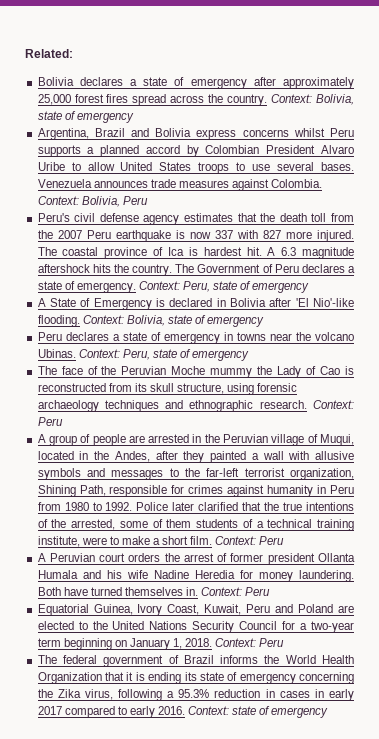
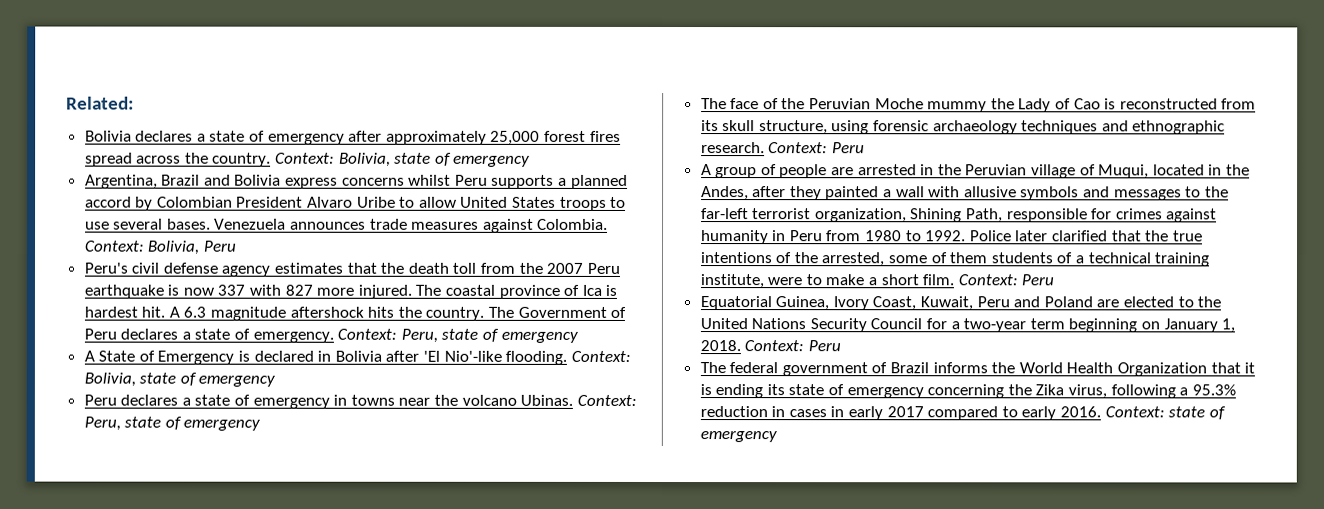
- A Peruvian court orders the arrest of former president Ollanta Humala and his wife Nadine Heredia for money laundering. Both have turned themselves in. Context: Peru

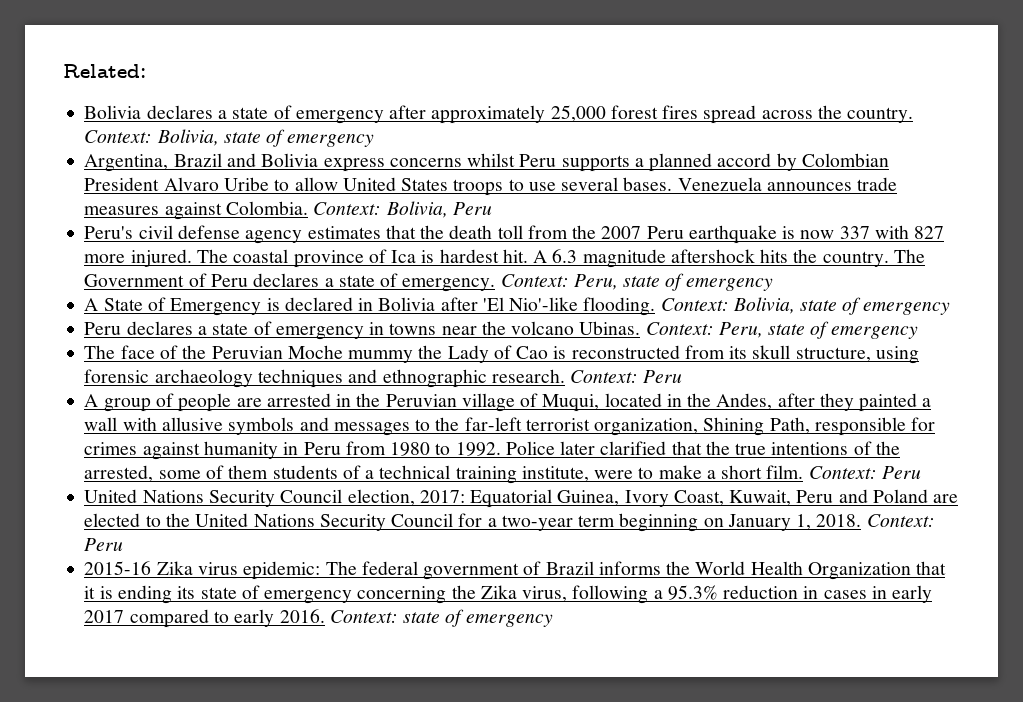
- Equatorial Guinea, Ivory Coast, Kuwait, Peru and Poland are elected to the United Nations Security Council for a two-year term beginning on January 1, 2018.
+ United Nations Security Council election, 2017: Equatorial Guinea, Ivory Coast, Kuwait, Peru and Poland are elected to the United Nations Security Council for a two-year term beginning on January 1, 2018.
- The federal government of Brazil informs the World Health Organization that it is ending its state of emergency concerning the Zika virus, following a 95.3% reduction in cases in early 2017 compared to early 2016.
+ 2015-16 Zika virus epidemic: The federal government of Brazil informs the World Health Organization that it is ending its state of emergency concerning the Zika virus, following a 95.3% reduction in cases in early 2017 compared to early 2016.

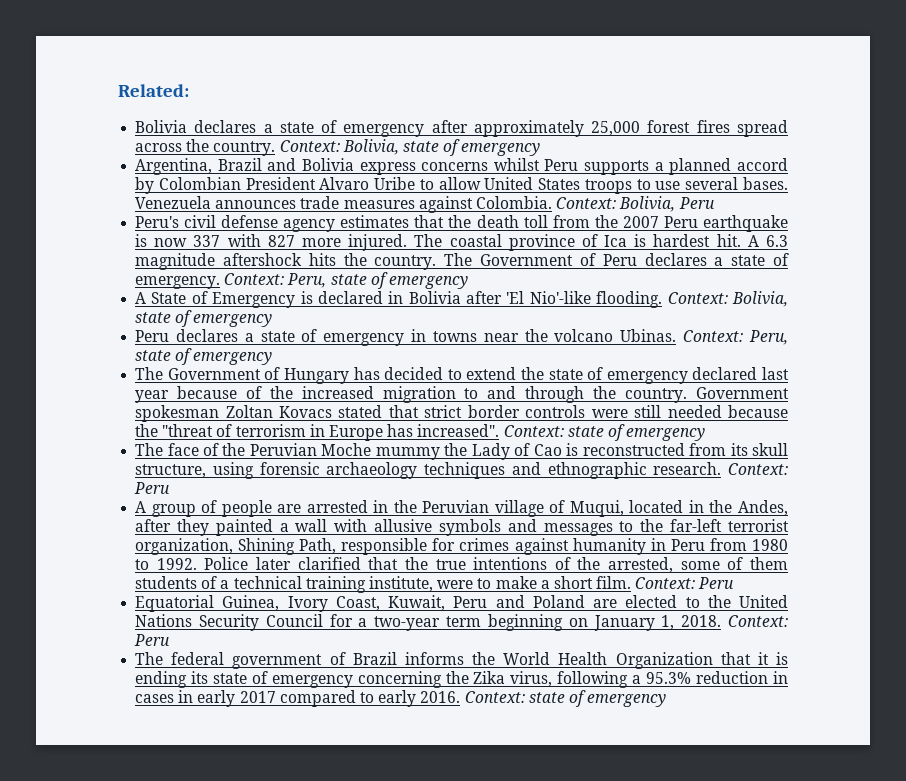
+ The Government of Hungary has decided to extend the state of emergency declared last year because of the increased migration to and through the country. Government spokesman Zoltan Kovacs stated that strict border controls were still needed because the "threat of terrorism in Europe has increased". Context: state of emergency
- United Nations Security Council election, 2017: Equatorial Guinea, Ivory Coast, Kuwait, Peru and Poland are elected to the United Nations Security Council for a two-year term beginning on January 1, 2018.
+ Equatorial Guinea, Ivory Coast, Kuwait, Peru and Poland are elected to the United Nations Security Council for a two-year term beginning on January 1, 2018.
- 2015-16 Zika virus epidemic: The federal government of Brazil informs the World Health Organization that it is ending its state of emergency concerning the Zika virus, following a 95.3% reduction in cases in early 2017 compared to early 2016.
+ The federal government of Brazil informs the World Health Organization that it is ending its state of emergency concerning the Zika virus, following a 95.3% reduction in cases in early 2017 compared to early 2016.

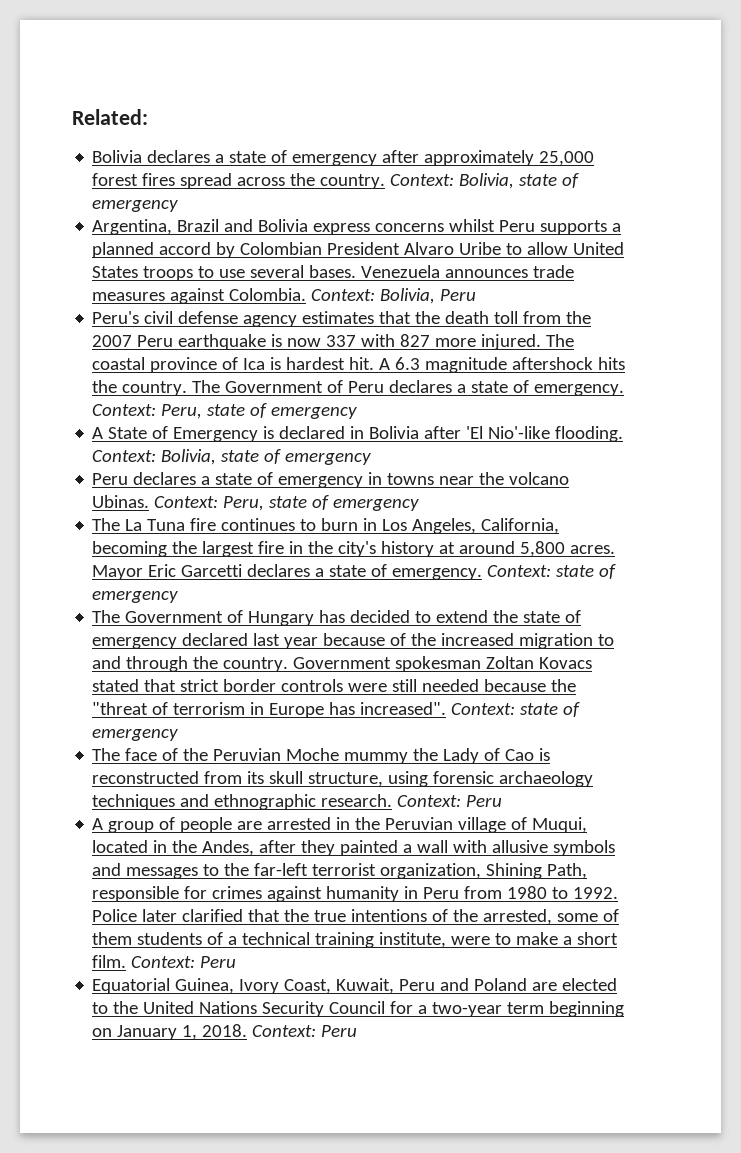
+ The La Tuna fire continues to burn in Los Angeles, California, becoming the largest fire in the city's history at around 5,800 acres. Mayor Eric Garcetti declares a state of emergency. Context: state of emergency
- The federal government of Brazil informs the World Health Organization that it is ending its state of emergency concerning the Zika virus, following a 95.3% reduction in cases in early 2017 compared to early 2016. Context: state of emergency

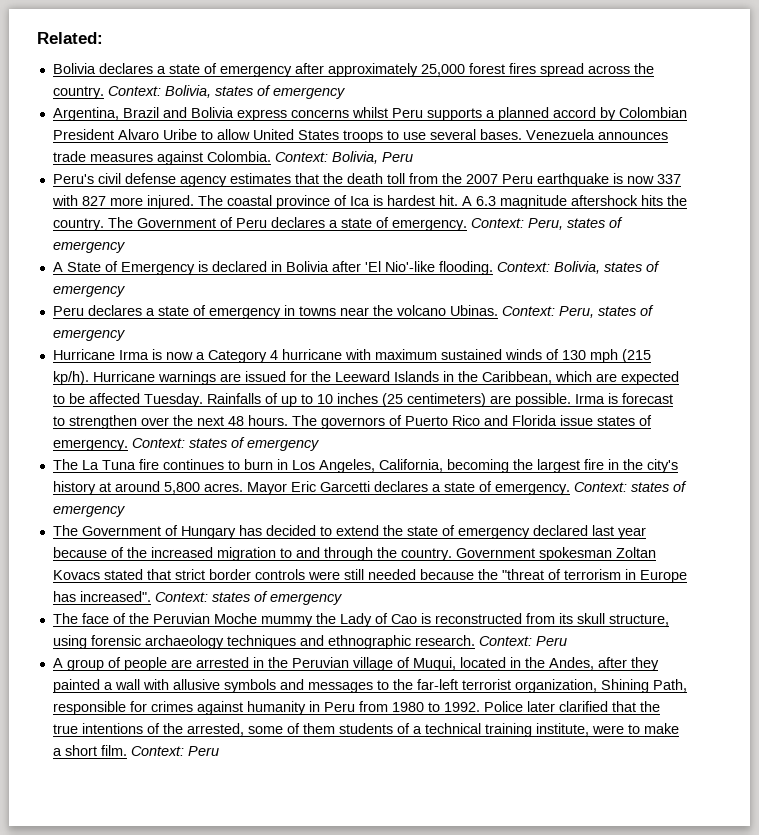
- Bolivia declares a state of emergency after approximately 25,000 forest fires spread across the country. Context: Bolivia, state of emergency
+ Bolivia declares a state of emergency after approximately 25,000 forest fires spread across the country. Context: Bolivia, states of emergency
- The Government of Peru declares a state of emergency. Context: Peru, state of emergency
+ The Government of Peru declares a state of emergency. Context: Peru, states of emergency
- A State of Emergency is declared in Bolivia after 'El Nio'-like flooding. Context: Bolivia, state of emergency
+ A State of Emergency is declared in Bolivia after 'El Nio'-like flooding. Context: Bolivia, states of emergency
- Peru declares a state of emergency in towns near the volcano Ubinas. Context: Peru, state of emergency
+ Peru declares a state of emergency in towns near the volcano Ubinas. Context: Peru, states of emergency
+ Hurricane Irma is now a Category 4 hurricane with maximum sustained winds of 130 mph (215 kp/h). Hurricane warnings are issued for the Leeward Islands in the Caribbean, which are expected to be affected Tuesday. Rainfalls of up to 10 inches (25 centimeters) are possible. Irma is forecast to strengthen over the next 48 hours. The governors of Puerto Rico and Florida issue states of emergency. Context: states of emergency
- Mayor Eric Garcetti declares a state of emergency. Context: state of emergency
+ Mayor Eric Garcetti declares a state of emergency. Context: states of emergency
- Government spokesman Zoltan Kovacs stated that strict border controls were still needed because the "threat of terrorism in Europe has increased". Context: state of emergency
+ Government spokesman Zoltan Kovacs stated that strict border controls were still needed because the "threat of terrorism in Europe has increased". Context: states of emergency
- Equatorial Guinea, Ivory Coast, Kuwait, Peru and Poland are elected to the United Nations Security Council for a two-year term beginning on January 1, 2018. Context: Peru

